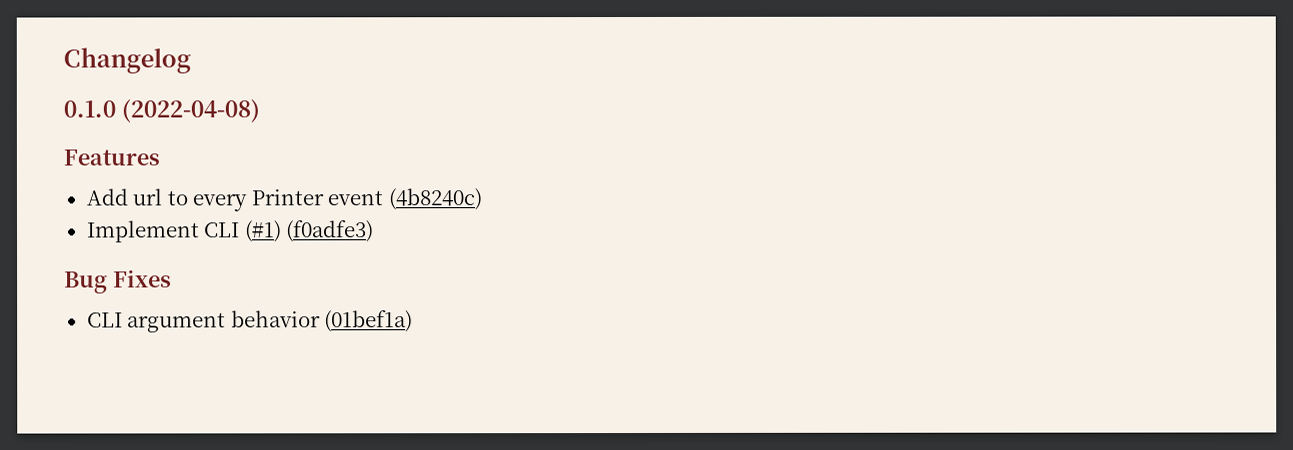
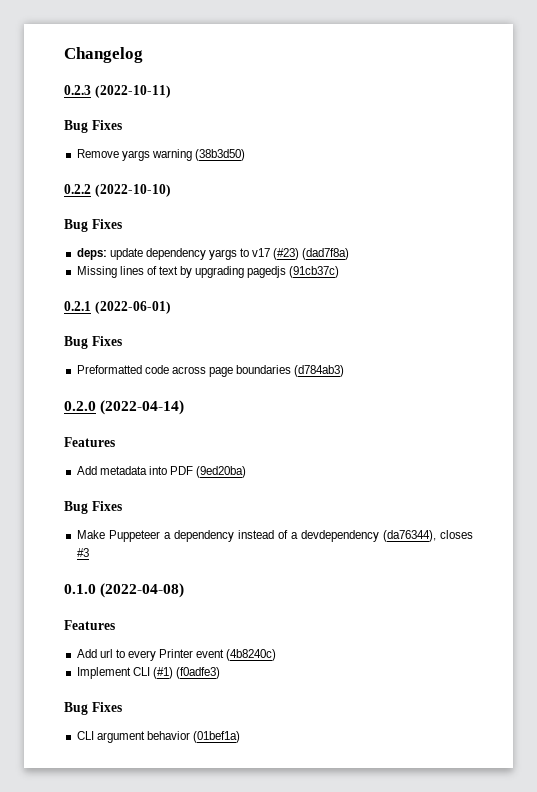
+ 0.2.3 (2022-10-11)
+ Bug Fixes
+ Remove yargs warning (38b3d50)
+ 0.2.2 (2022-10-10)
+ Bug Fixes
+ deps: update dependency yargs to v17 (#23) (dad7f8a)
+ Missing lines of text by upgrading pagedjs (91cb37c)
+ 0.2.1 (2022-06-01)
+ Bug Fixes
+ Preformatted code across page boundaries (d784ab3)
+ 0.2.0 (2022-04-14)
+ Features
+ Add metadata into PDF (9ed20ba)
+ Bug Fixes
+ Make Puppeteer a dependency instead of a devdependency (da76344), closes #3

